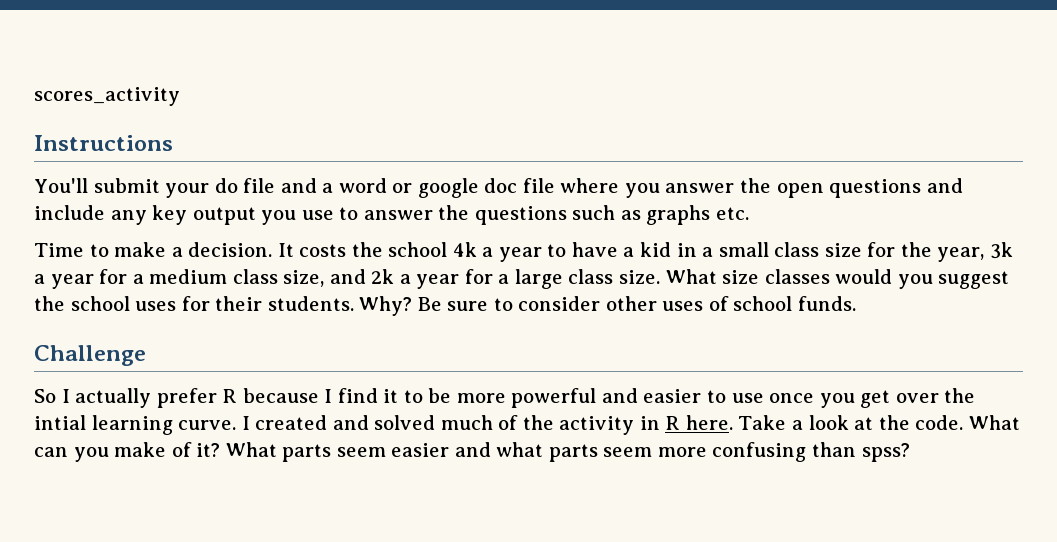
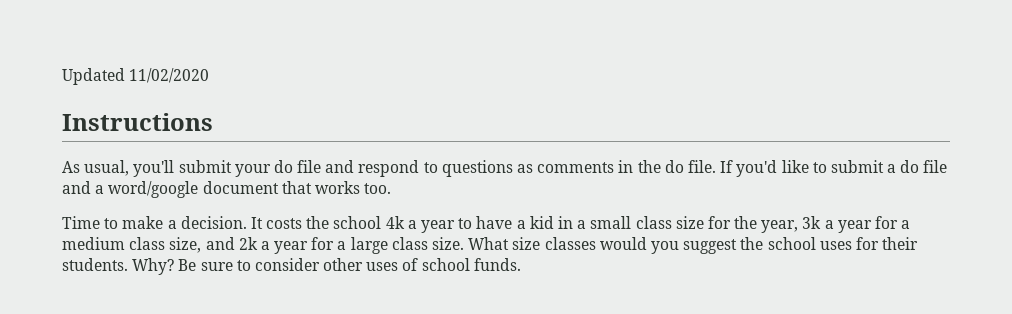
- scores_activity
+ Updated 11/02/2020
- You'll submit your do file and a word or google doc file where you answer the open questions and include any key output you use to answer the questions such as graphs etc.
+ As usual, you'll submit your do file and respond to questions as comments in the do file. If you'd like to submit a do file and a word/google document that works too.
- Challenge
- So I actually prefer R because I find it to be more powerful and easier to use once you get over the intial learning curve. I created and solved much of the activity in R here. Take a look at the code. What can you make of it? What parts seem easier and what parts seem more confusing than spss?

